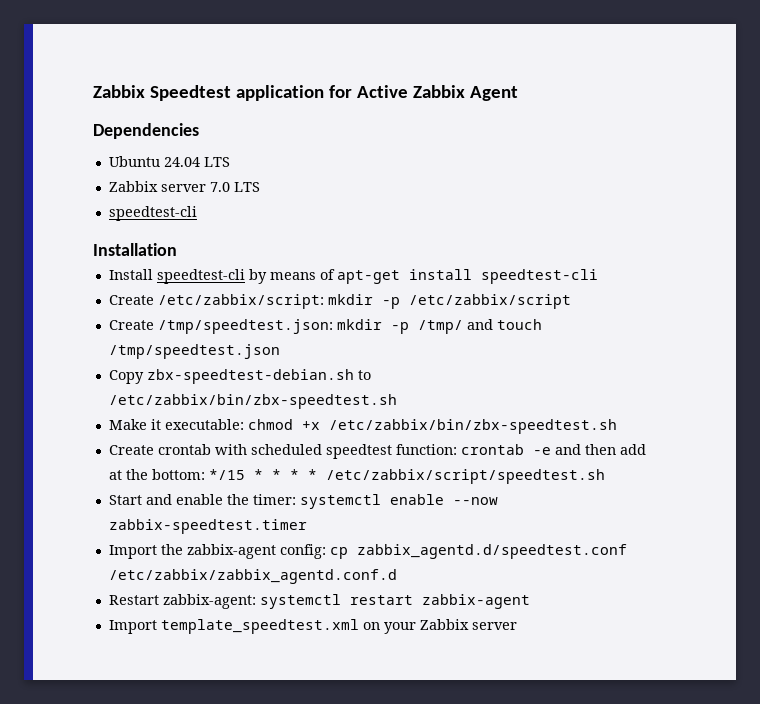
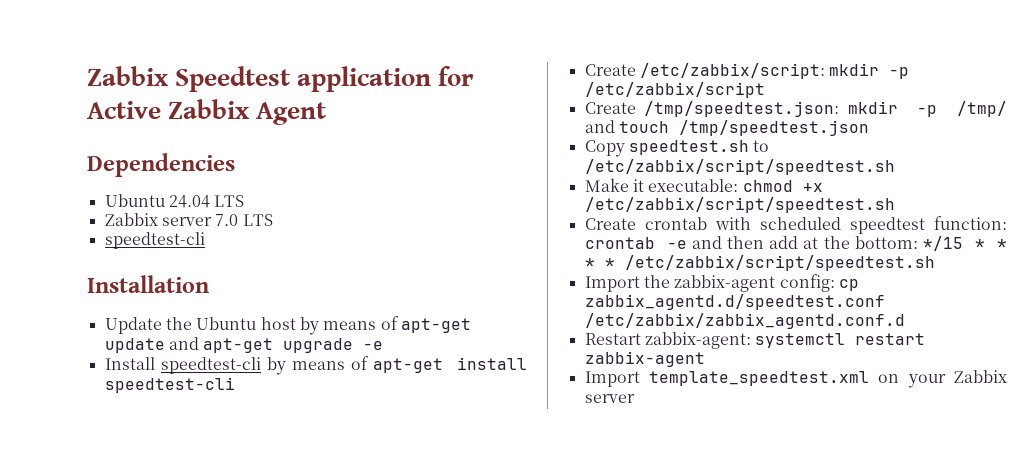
+ Update the Ubuntu host by means of apt-get update and apt-get upgrade -e
- Copy zbx-speedtest-debian.sh to /etc/zabbix/bin/zbx-speedtest.sh
+ Copy speedtest.sh to /etc/zabbix/script/speedtest.sh
- Make it executable: chmod +x /etc/zabbix/bin/zbx-speedtest.sh
+ Make it executable: chmod +x /etc/zabbix/script/speedtest.sh
- Start and enable the timer: systemctl enable --now zabbix-speedtest.timer

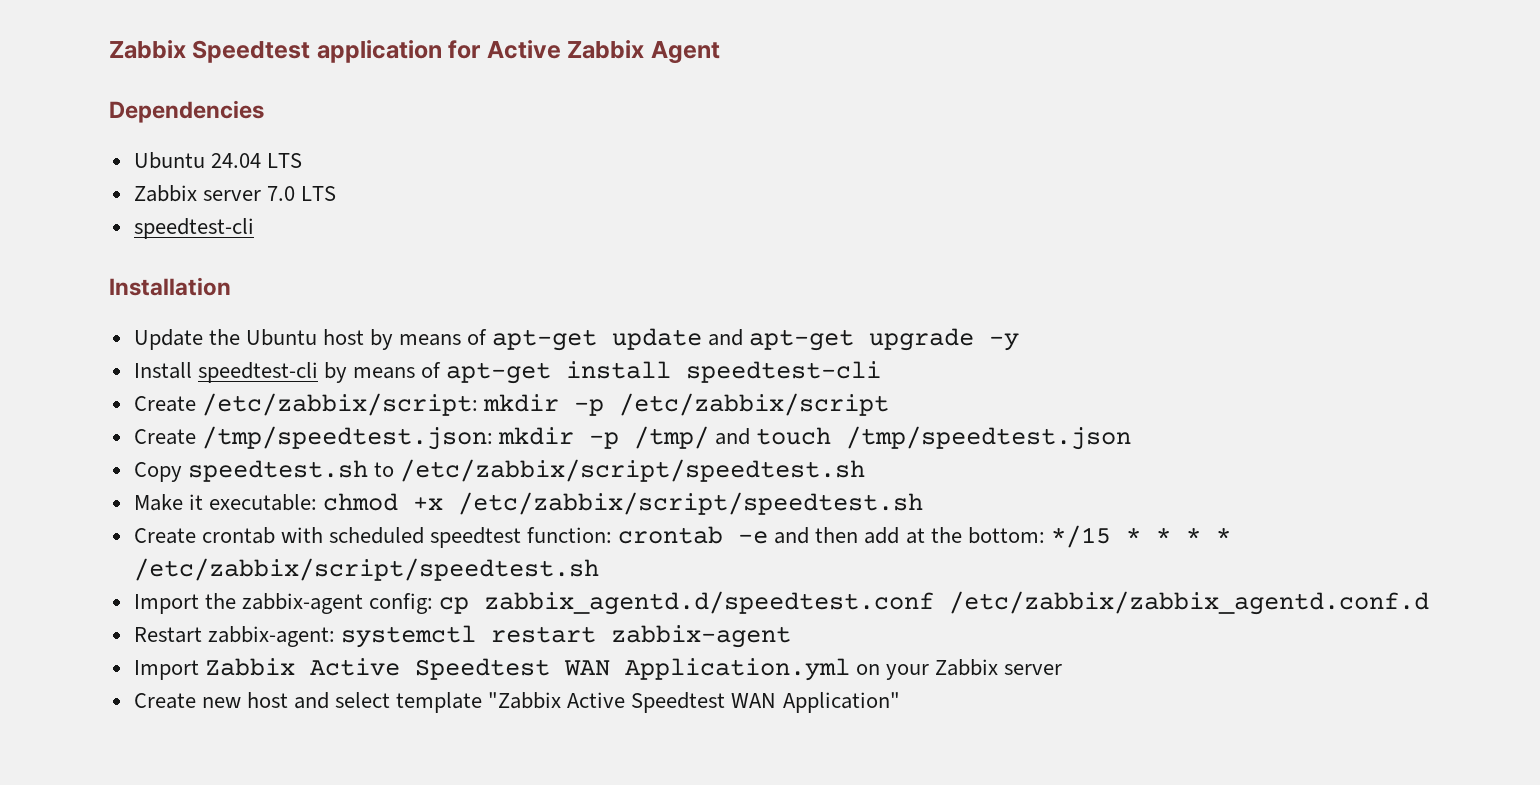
- Update the Ubuntu host by means of apt-get update and apt-get upgrade -e
+ Update the Ubuntu host by means of apt-get update and apt-get upgrade -y
- Import template_speedtest.xml on your Zabbix server
+ Import Zabbix Active Speedtest WAN Application.yml on your Zabbix server
+ Create new host and select template "Zabbix Active Speedtest WAN Application"

